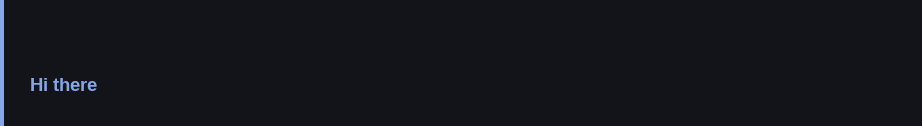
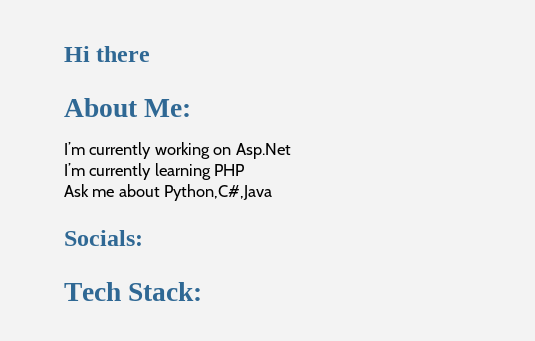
+ About Me:
+ I’m currently working on Asp.Net
+ I’m currently learning PHP
+ Ask me about Python,C#,Java
+ Socials:
+ Tech Stack:

